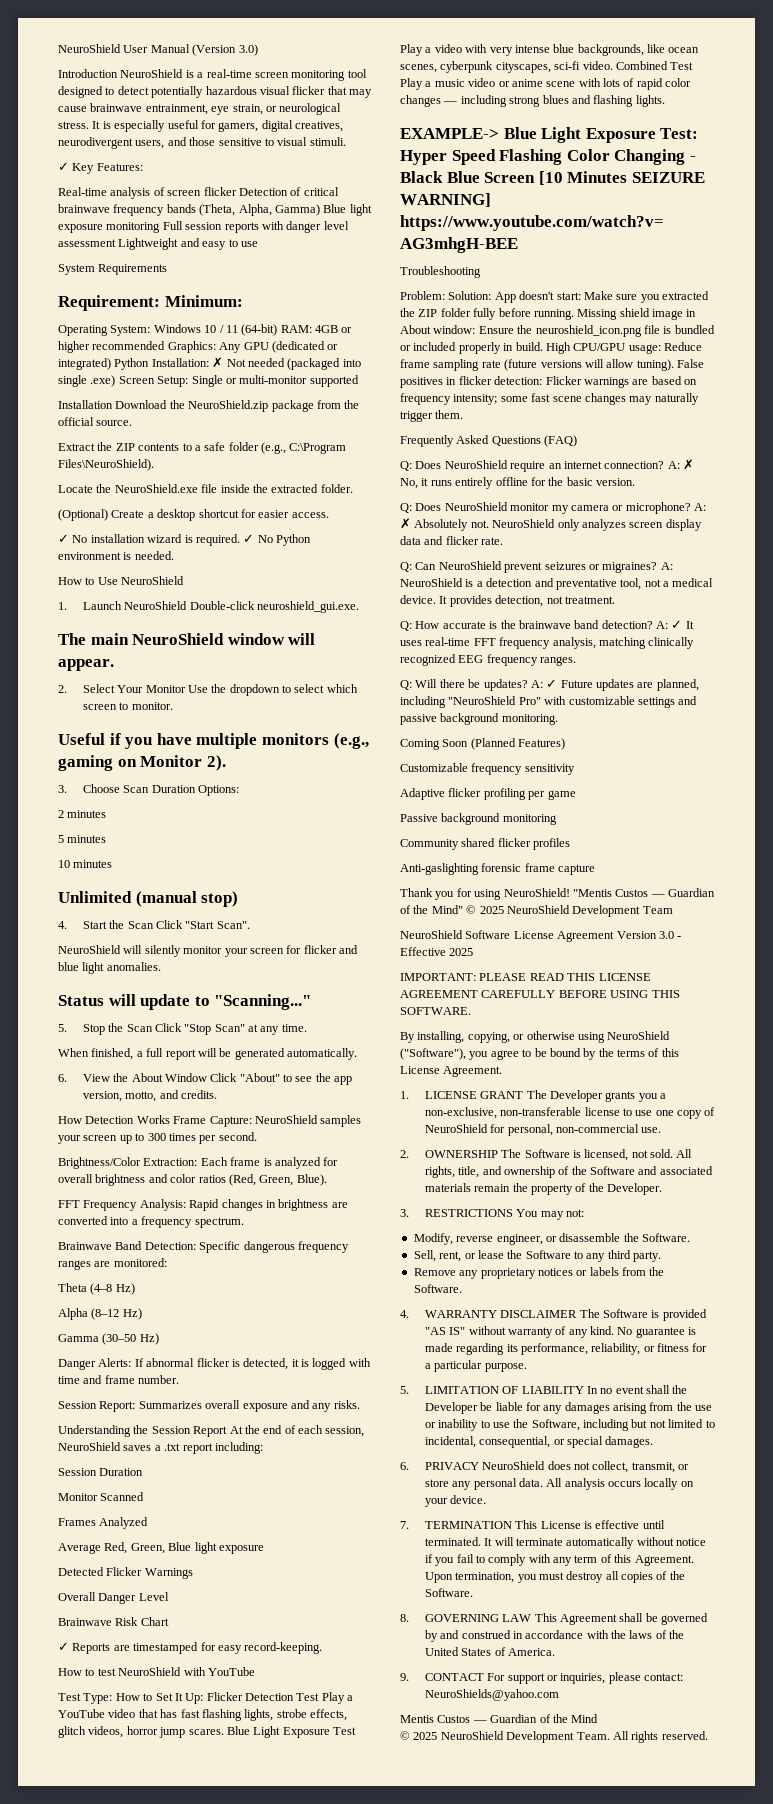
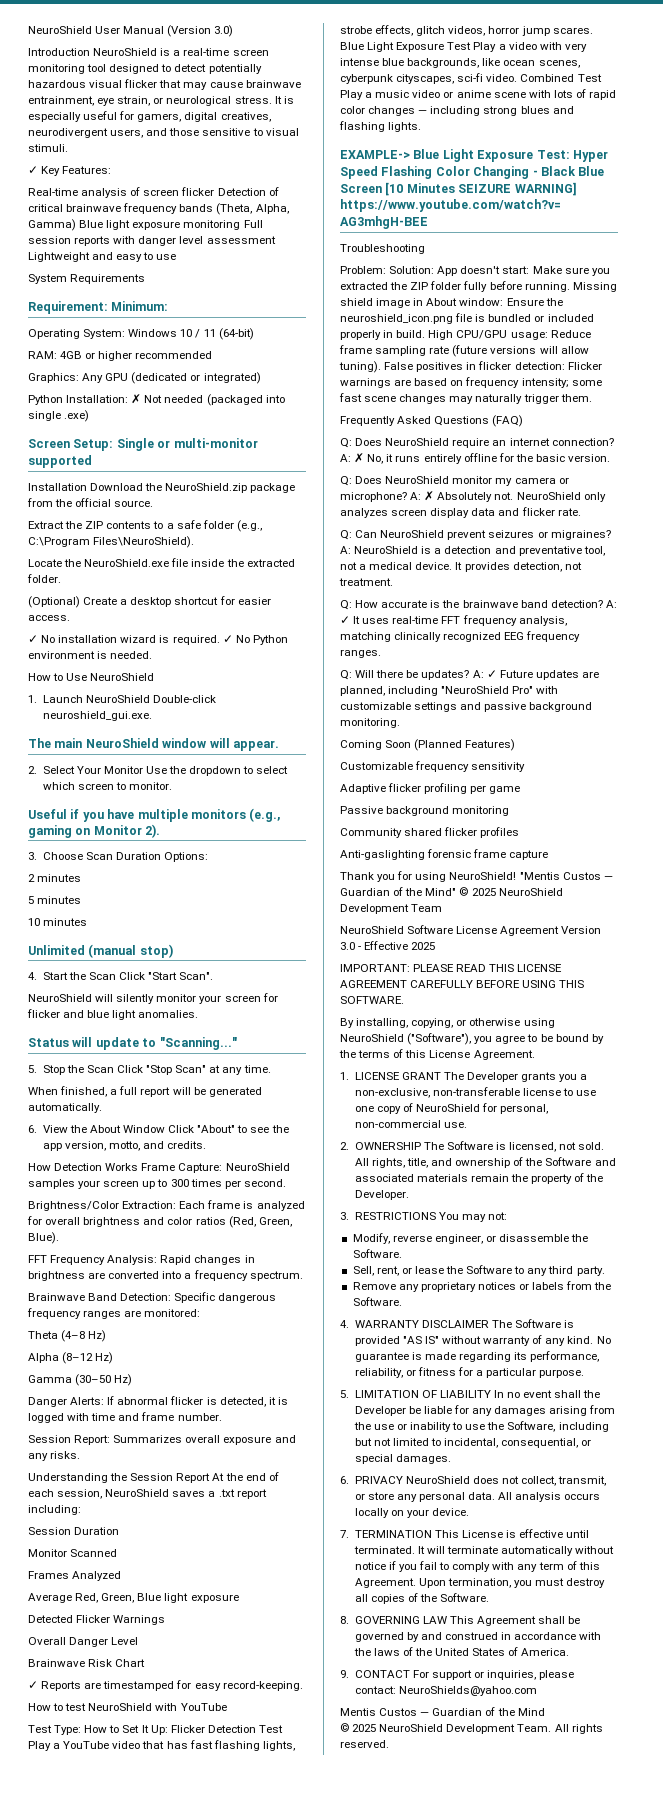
- Operating System: Windows 10 / 11 (64-bit) RAM: 4GB or higher recommended Graphics: Any GPU (dedicated or integrated) Python Installation: ✗ Not needed (packaged into single .exe) Screen Setup: Single or multi-monitor supported
+ Operating System: Windows 10 / 11 (64-bit)
+ RAM: 4GB or higher recommended
+ Graphics: Any GPU (dedicated or integrated)
+ Python Installation: ✗ Not needed (packaged into single .exe)
+ Screen Setup: Single or multi-monitor supported

